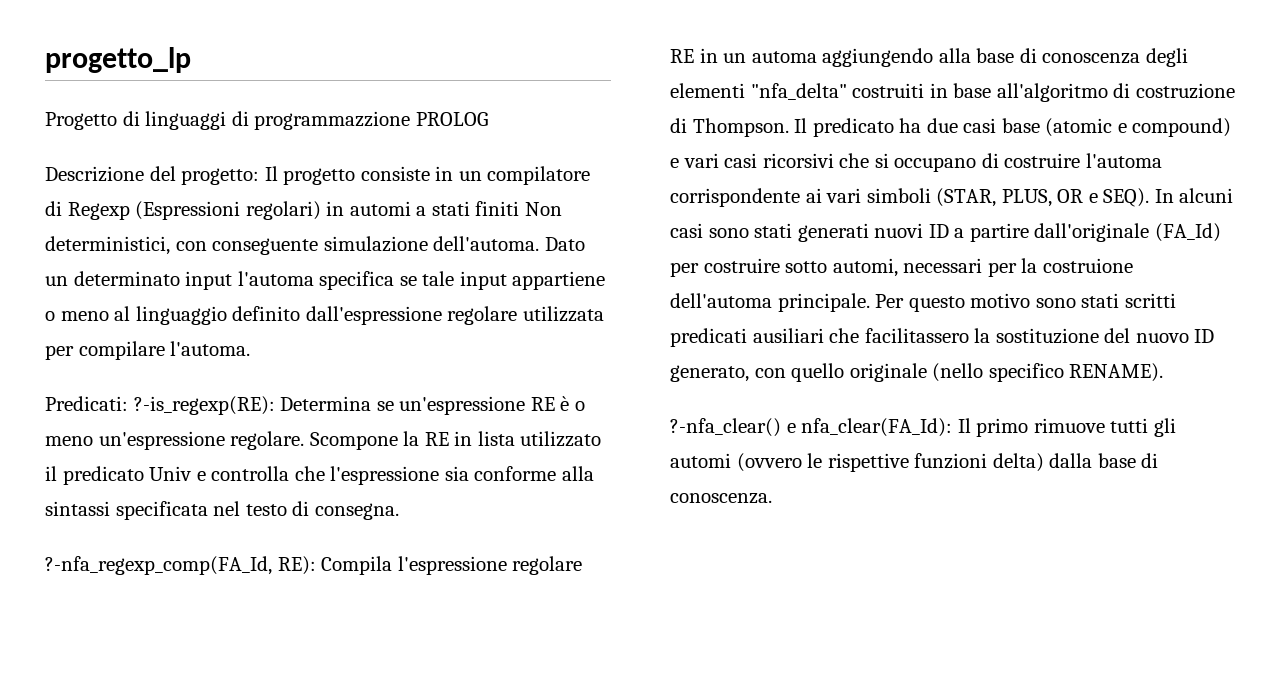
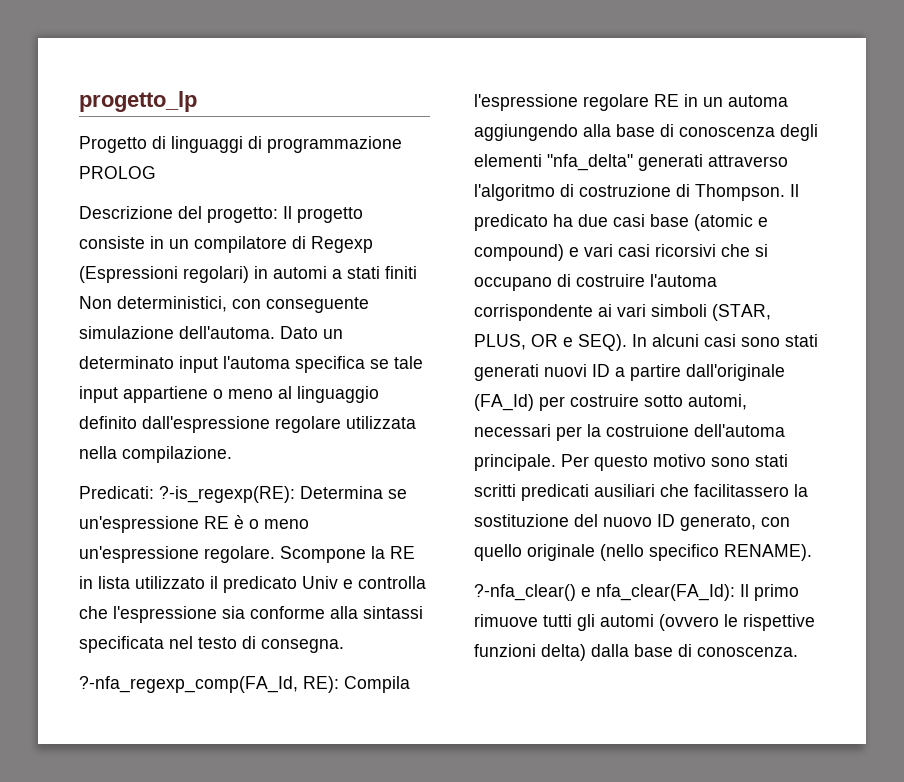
- Progetto di linguaggi di programmazzione PROLOG
+ Progetto di linguaggi di programmazione PROLOG
- Dato un determinato input l'automa specifica se tale input appartiene o meno al linguaggio definito dall'espressione regolare utilizzata per compilare l'automa.
+ Dato un determinato input l'automa specifica se tale input appartiene o meno al linguaggio definito dall'espressione regolare utilizzata nella compilazione.
- ?-nfa_regexp_comp(FA_Id, RE): Compila l'espressione regolare RE in un automa aggiungendo alla base di conoscenza degli elementi "nfa_delta" costruiti in base all'algoritmo di costruzione di Thompson.
+ ?-nfa_regexp_comp(FA_Id, RE): Compila l'espressione regolare RE in un automa aggiungendo alla base di conoscenza degli elementi "nfa_delta" generati attraverso l'algoritmo di costruzione di Thompson.

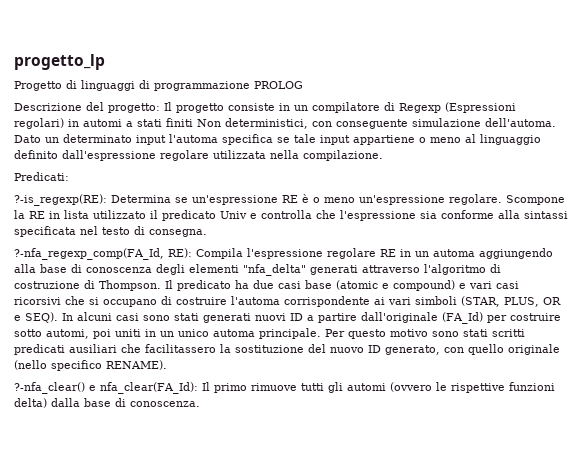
- Predicati: ?-is_regexp(RE): Determina se un'espressione RE è o meno un'espressione regolare.
+ Predicati:
+ ?-is_regexp(RE): Determina se un'espressione RE è o meno un'espressione regolare.
- In alcuni casi sono stati generati nuovi ID a partire dall'originale (FA_Id) per costruire sotto automi, necessari per la costruione dell'automa principale.
+ In alcuni casi sono stati generati nuovi ID a partire dall'originale (FA_Id) per costruire sotto automi, poi uniti in un unico automa principale.

